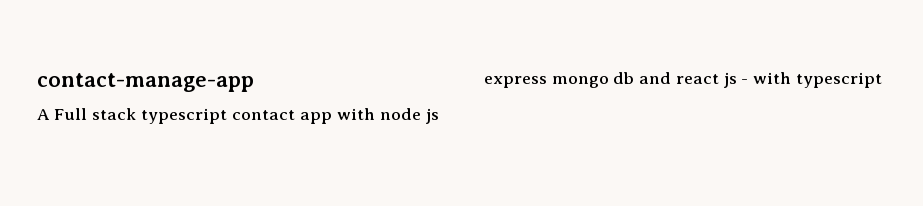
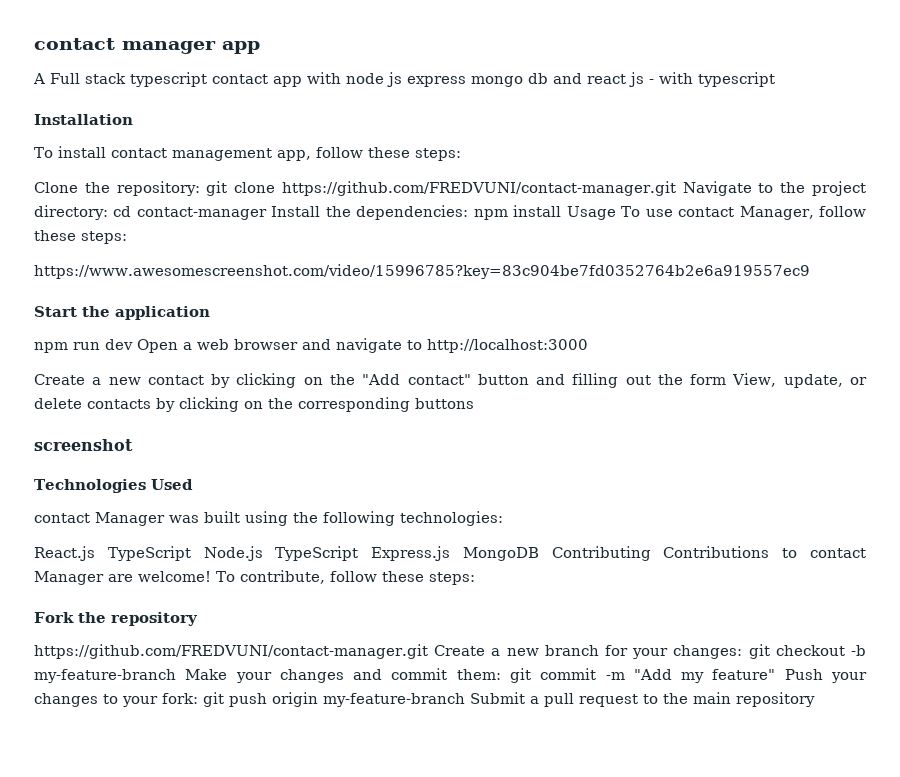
- contact-manage-app
+ contact manager app
+ Installation
+ To install contact management app, follow these steps:
+ Clone the repository: git clone https://github.com/FREDVUNI/contact-manager.git Navigate to the project directory: cd contact-manager Install the dependencies: npm install Usage To use contact Manager, follow these steps:
+ https://www.awesomescreenshot.com/video/15996785?key=83c904be7fd0352764b2e6a919557ec9
+ Start the application
+ npm run dev Open a web browser and navigate to http://localhost:3000
+ Create a new contact by clicking on the "Add contact" button and filling out the form View, update, or delete contacts by clicking on the corresponding buttons
+ screenshot
+ Technologies Used
+ contact Manager was built using the following technologies:
+ React.js TypeScript Node.js TypeScript Express.js MongoDB Contributing Contributions to contact Manager are welcome! To contribute, follow these steps:
+ Fork the repository
+ https://github.com/FREDVUNI/contact-manager.git Create a new branch for your changes: git checkout -b my-feature-branch Make your changes and commit them: git commit -m "Add my feature" Push your changes to your fork: git push origin my-feature-branch Submit a pull request to the main repository

